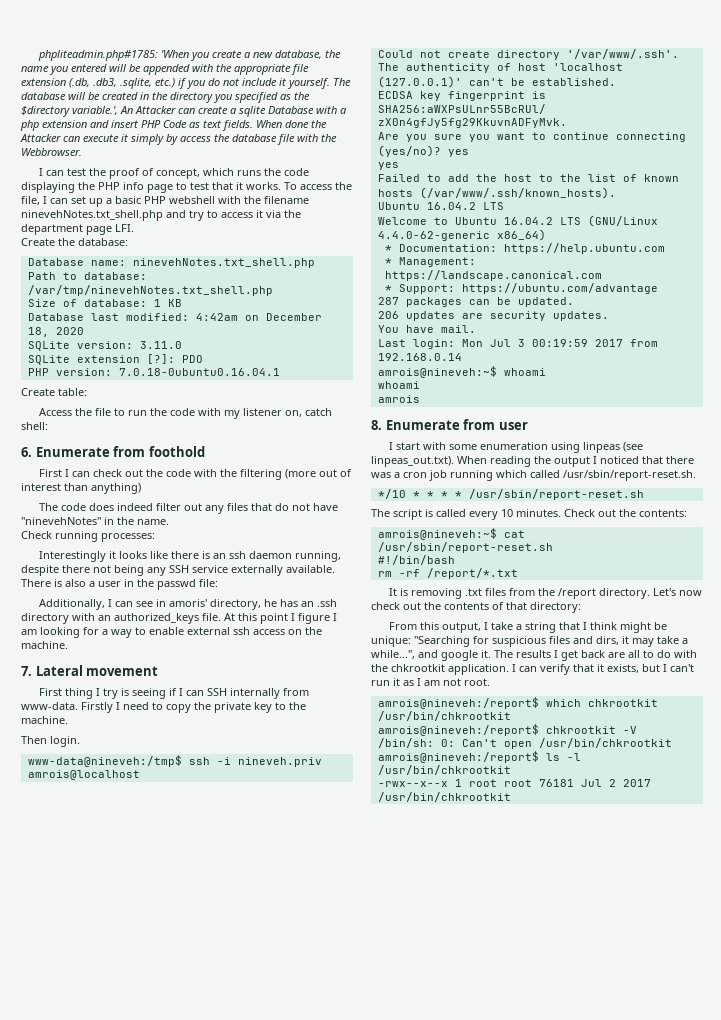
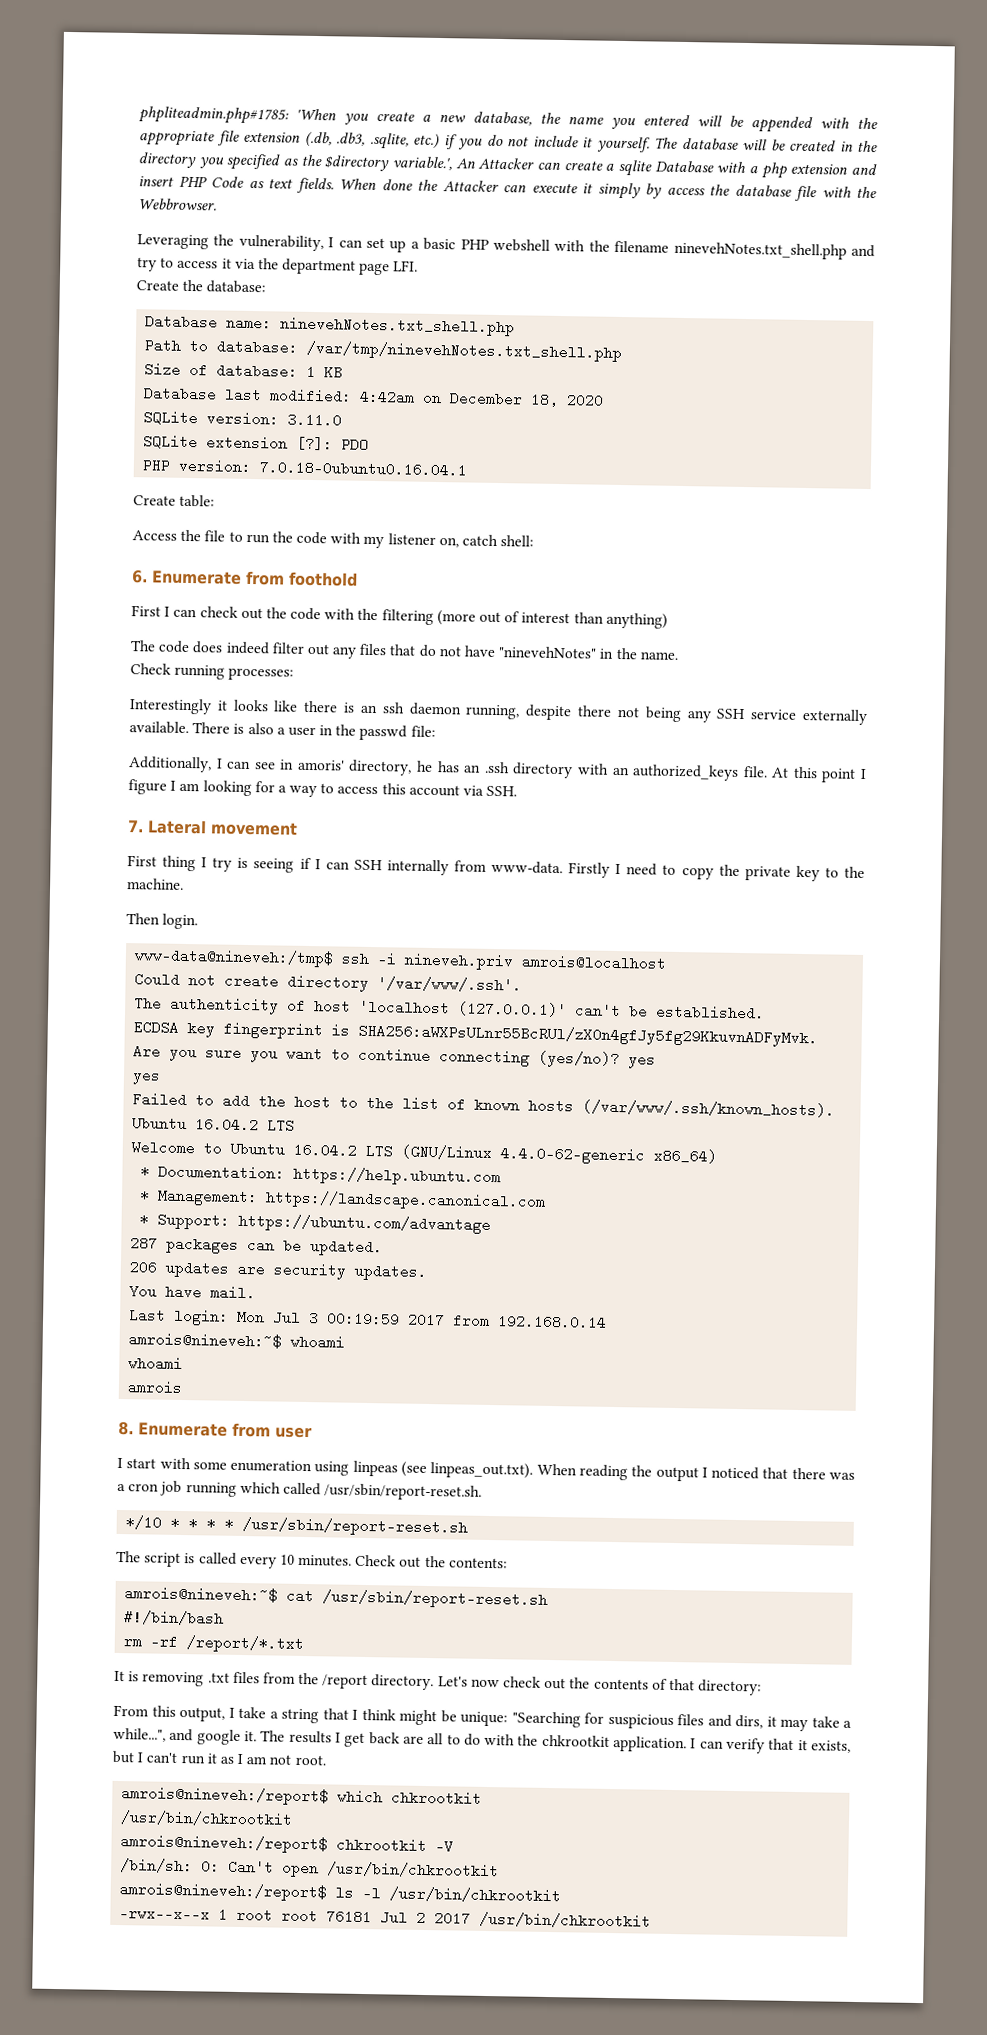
- I can test the proof of concept, which runs the code displaying the PHP info page to test that it works. To access the file, I can set up a basic PHP webshell with the filename ninevehNotes.txt_shell.php and try to access it via the department page LFI.
+ Leveraging the vulnerability, I can set up a basic PHP webshell with the filename ninevehNotes.txt_shell.php and try to access it via the department page LFI.
- At this point I figure I am looking for a way to enable external ssh access on the machine.
+ At this point I figure I am looking for a way to access this account via SSH.

